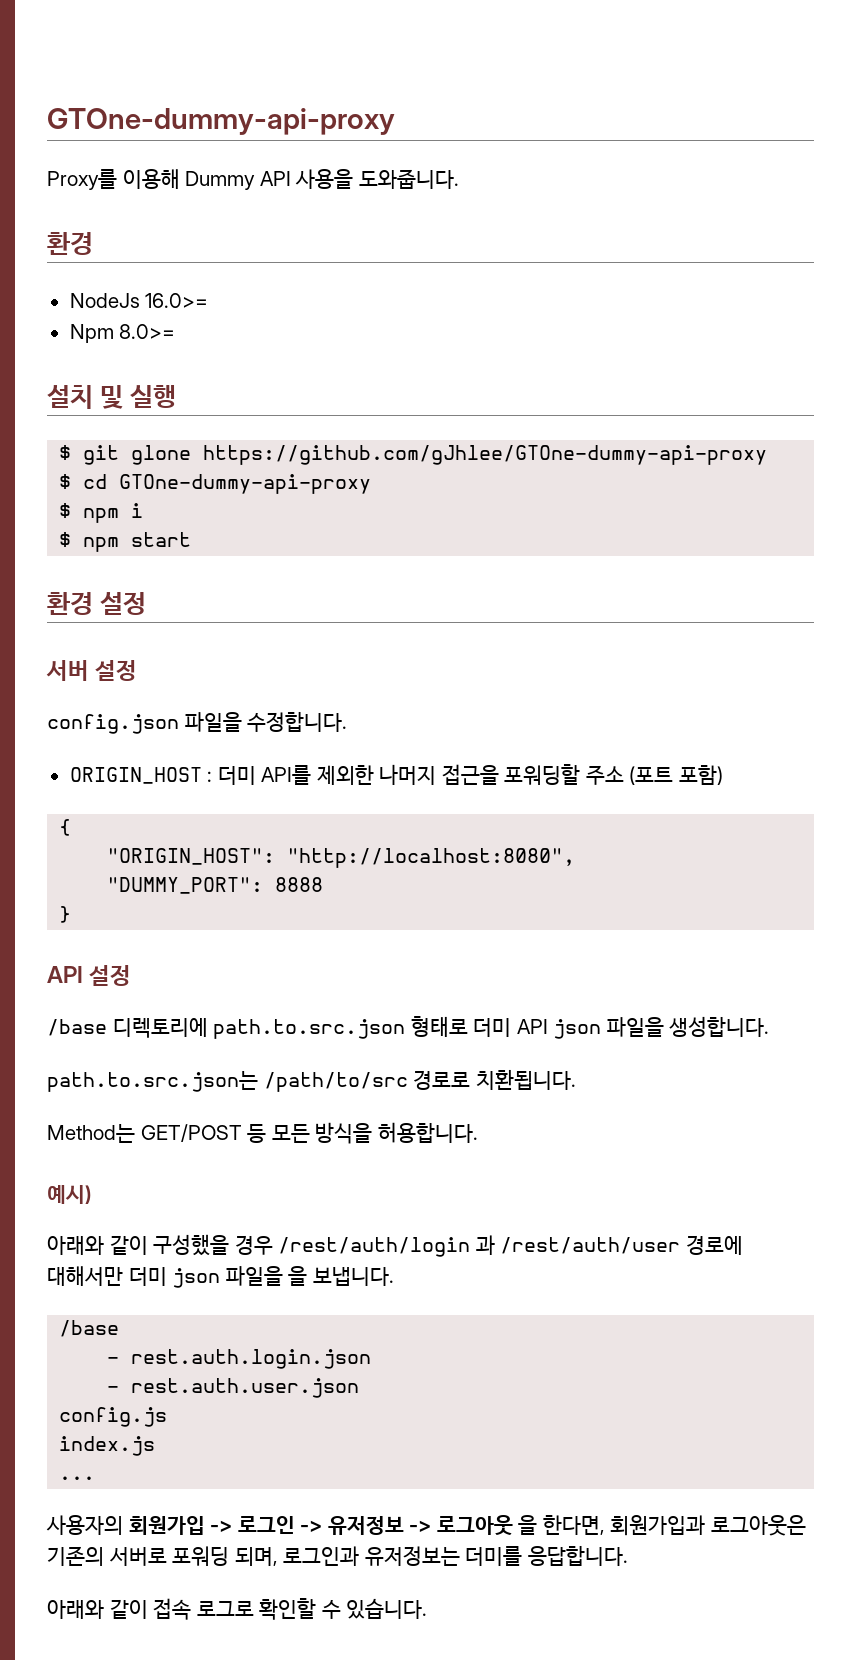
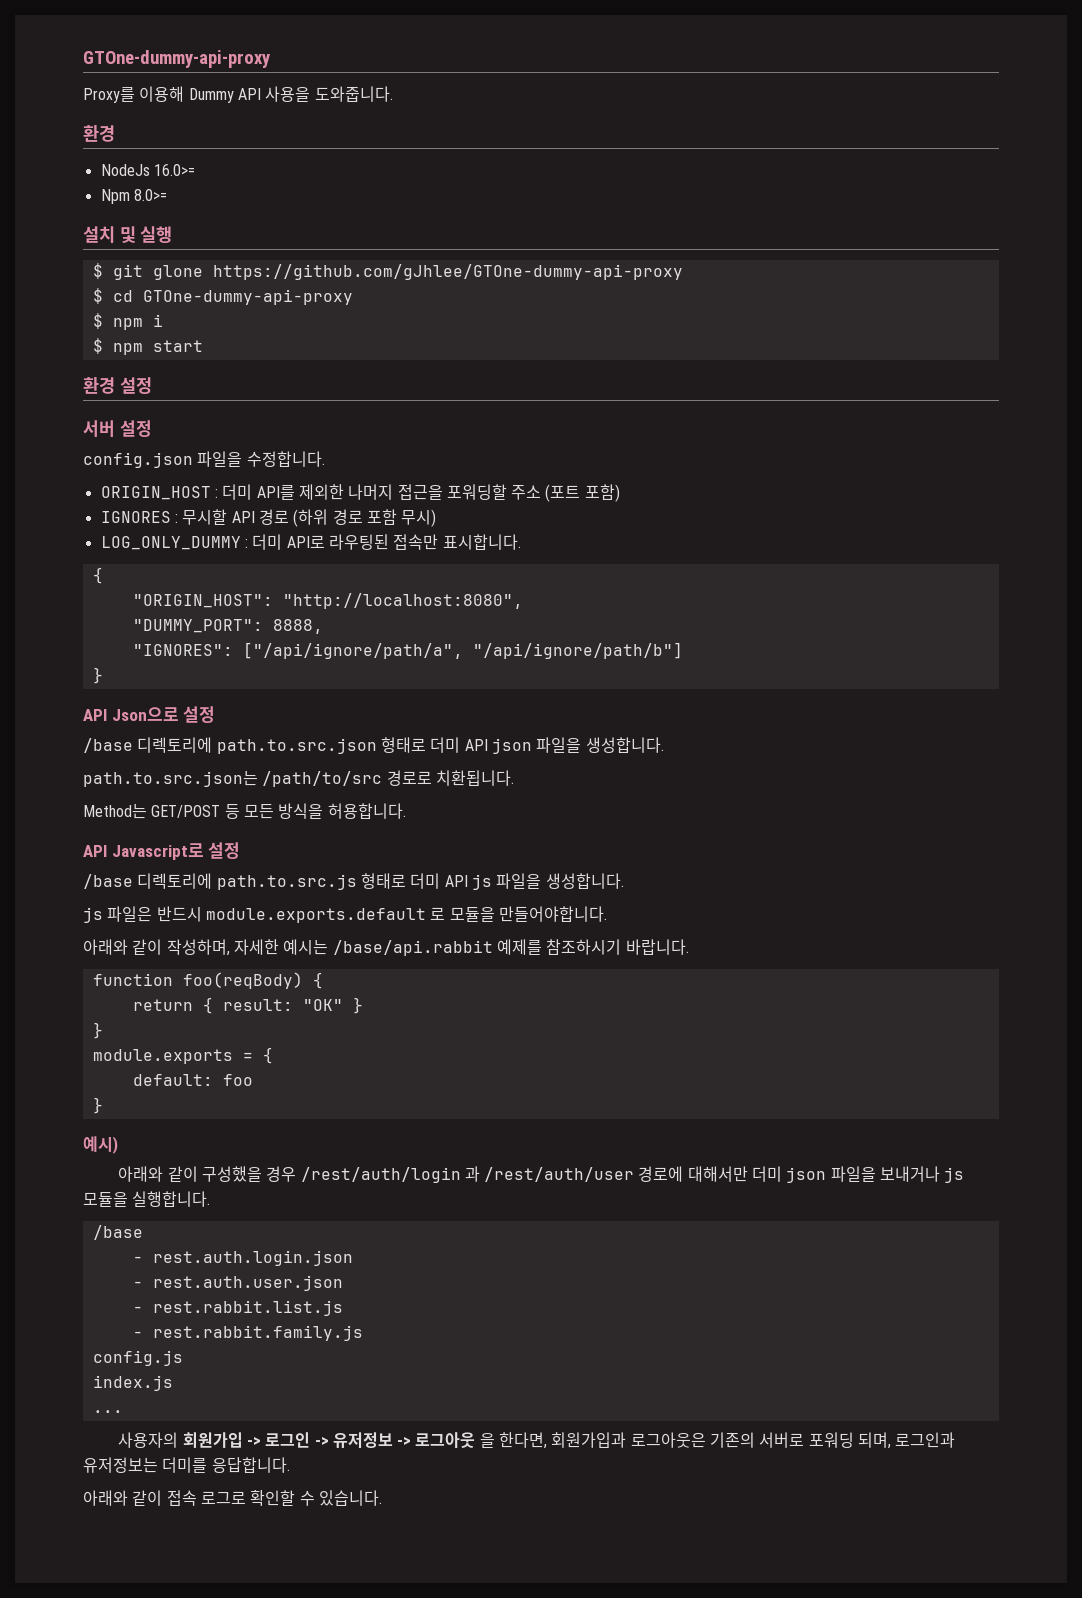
+ IGNORES : 무시할 API 경로 (하위 경로 포함 무시)
+ LOG_ONLY_DUMMY : 더미 API로 라우팅된 접속만 표시합니다.
- "DUMMY_PORT": 8888
+ "DUMMY_PORT": 8888,
+ "IGNORES": ["/api/ignore/path/a", "/api/ignore/path/b"]
- API 설정
+ API Json으로 설정
+ API Javascript로 설정
+ /base 디렉토리에 path.to.src.js 형태로 더미 API js 파일을 생성합니다.
+ js 파일은 반드시 module.exports.default 로 모듈을 만들어야합니다.
+ 아래와 같이 작성하며, 자세한 예시는 /base/api.rabbit 예제를 참조하시기 바랍니다.
+ function foo(reqBody) {
+ return { result: "OK" }
+ }
+ module.exports = {
+ default: foo
+ }
- 아래와 같이 구성했을 경우 /rest/auth/login 과 /rest/auth/user 경로에 대해서만 더미 json 파일을 을 보냅니다.
+ 아래와 같이 구성했을 경우 /rest/auth/login 과 /rest/auth/user 경로에 대해서만 더미 json 파일을 보내거나 js 모듈을 실행합니다.
+ - rest.rabbit.list.js
+ - rest.rabbit.family.js

